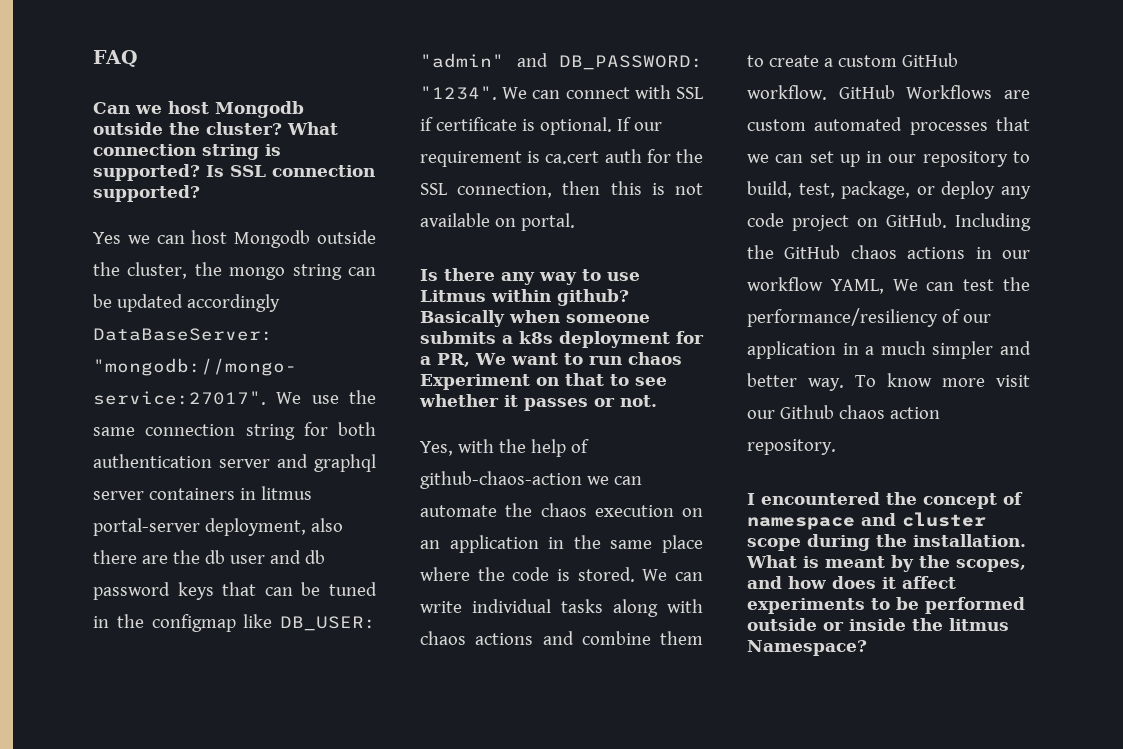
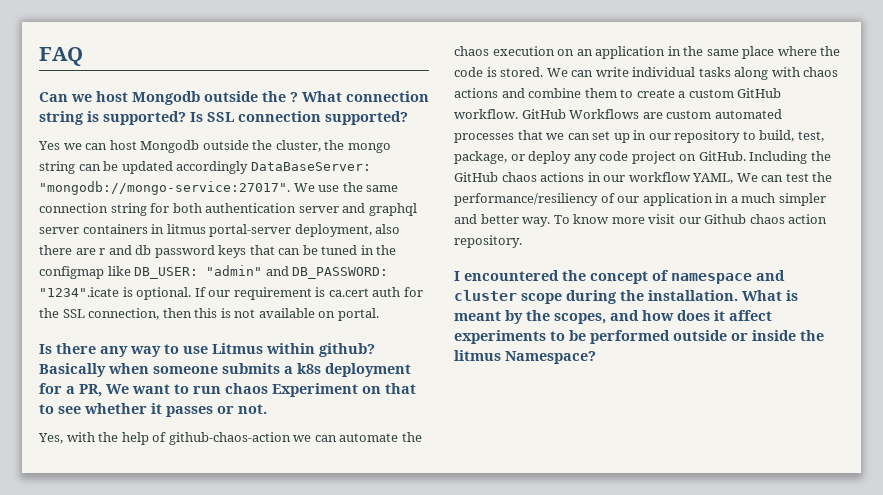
- Can we host Mongodb outside the cluster?
+ Can we host Mongodb outside the ?
- We use the same connection string for both authentication server and graphql server containers in litmus portal-server deployment, also there are the db user and db password keys that can be tuned in the configmap like DB_USER: "admin" and DB_PASSWORD: "1234". We can connect with SSL if certificate is optional.
+ We use the same connection string for both authentication server and graphql server containers in litmus portal-server deployment, also there are r and db password keys that can be tuned in the configmap like DB_USER: "admin" and DB_PASSWORD: "1234".icate is optional.

